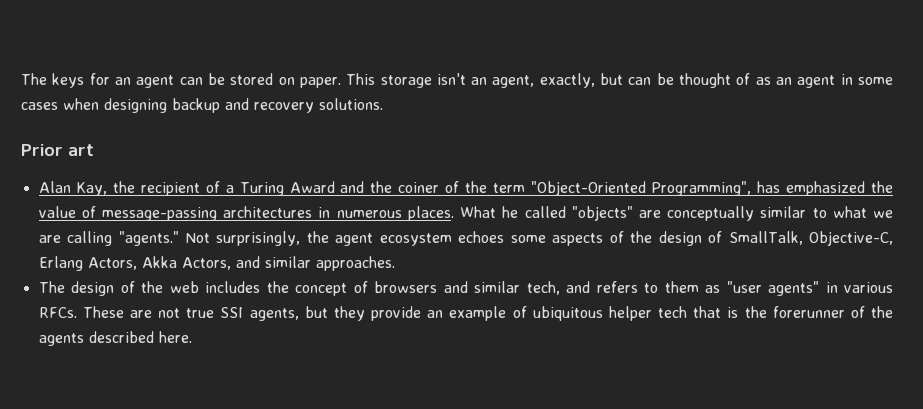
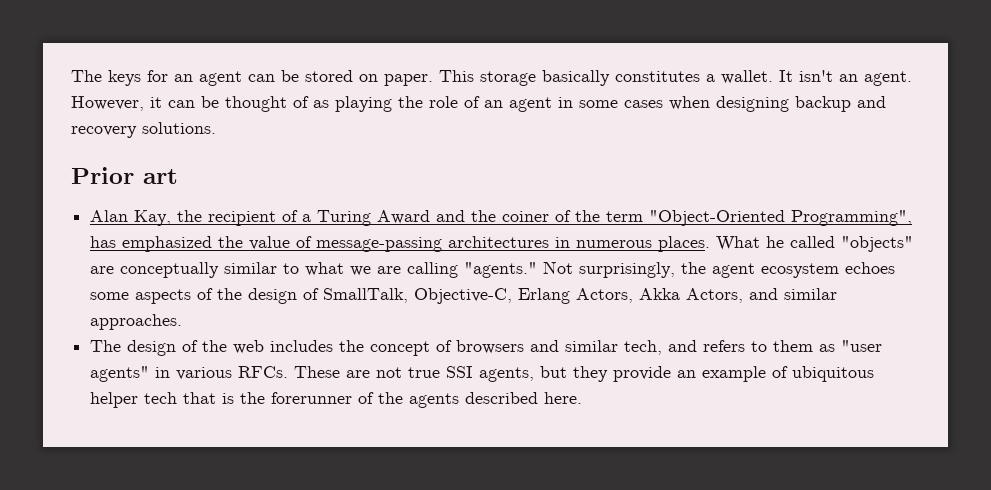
- This storage isn't an agent, exactly, but can be thought of as an agent in some cases when designing backup and recovery solutions.
+ This storage basically constitutes a wallet. It isn't an agent. However, it can be thought of as playing the role of an agent in some cases when designing backup and recovery solutions.

